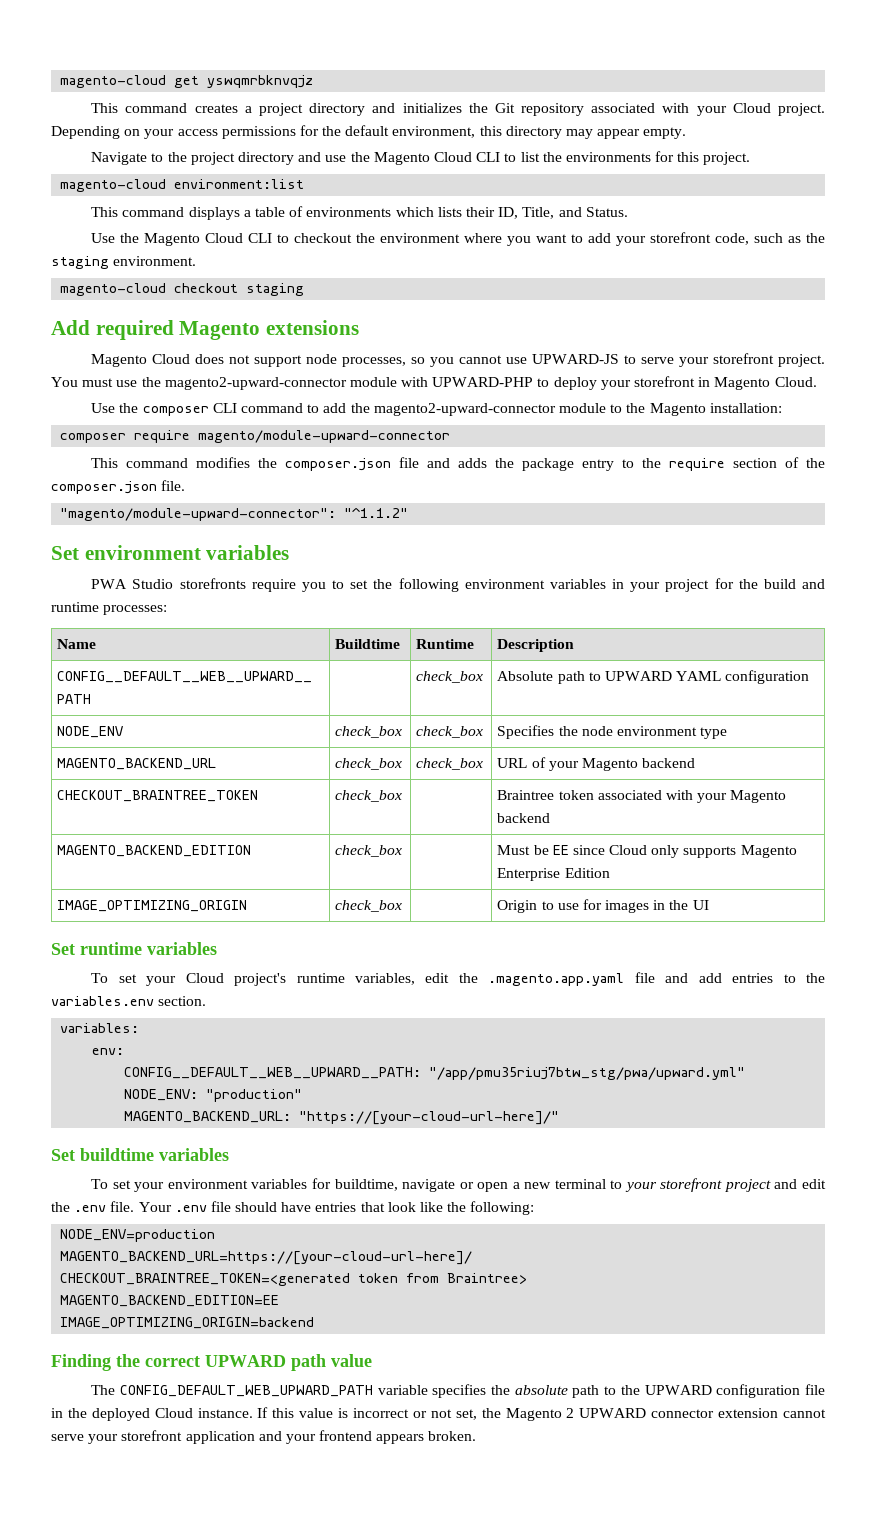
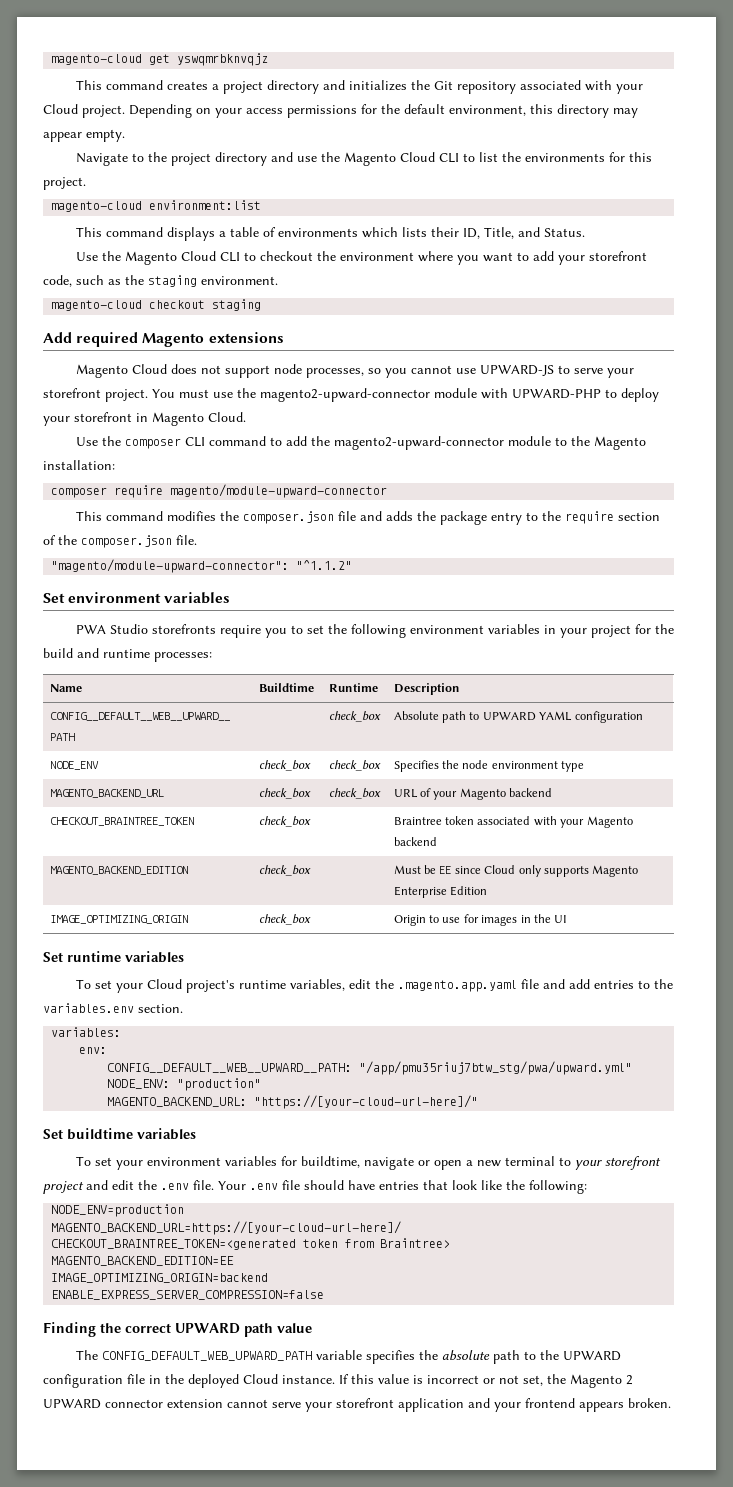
+ ENABLE_EXPRESS_SERVER_COMPRESSION=false

